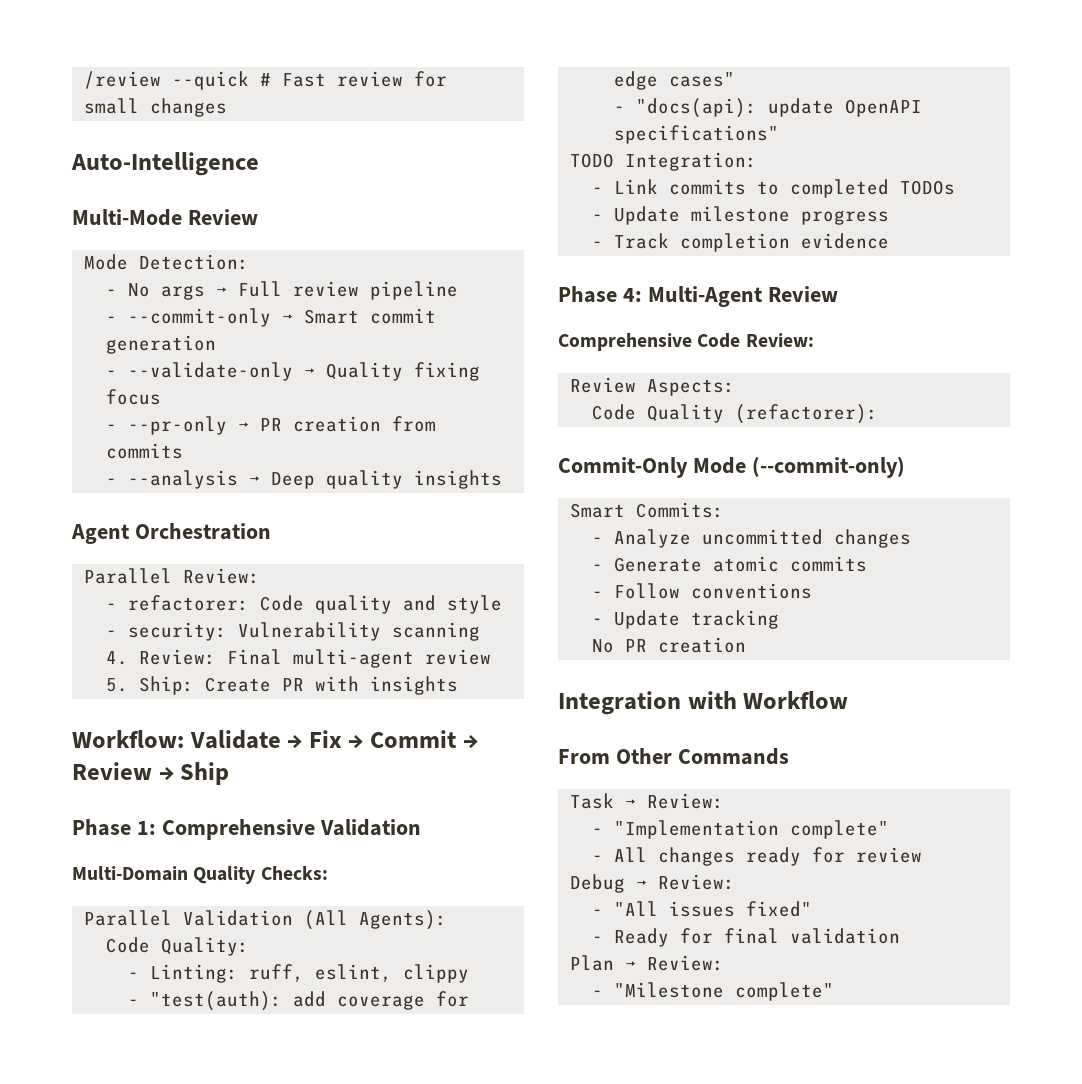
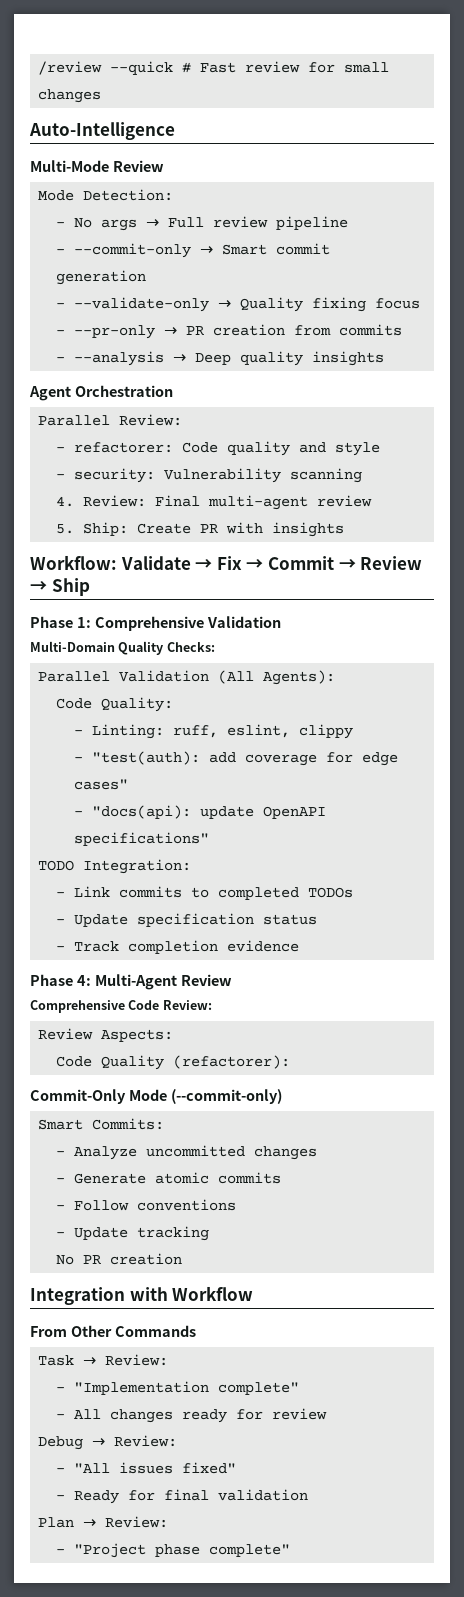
- - Update milestone progress
+ - Update specification status
- - "Milestone complete"
+ - "Project phase complete"

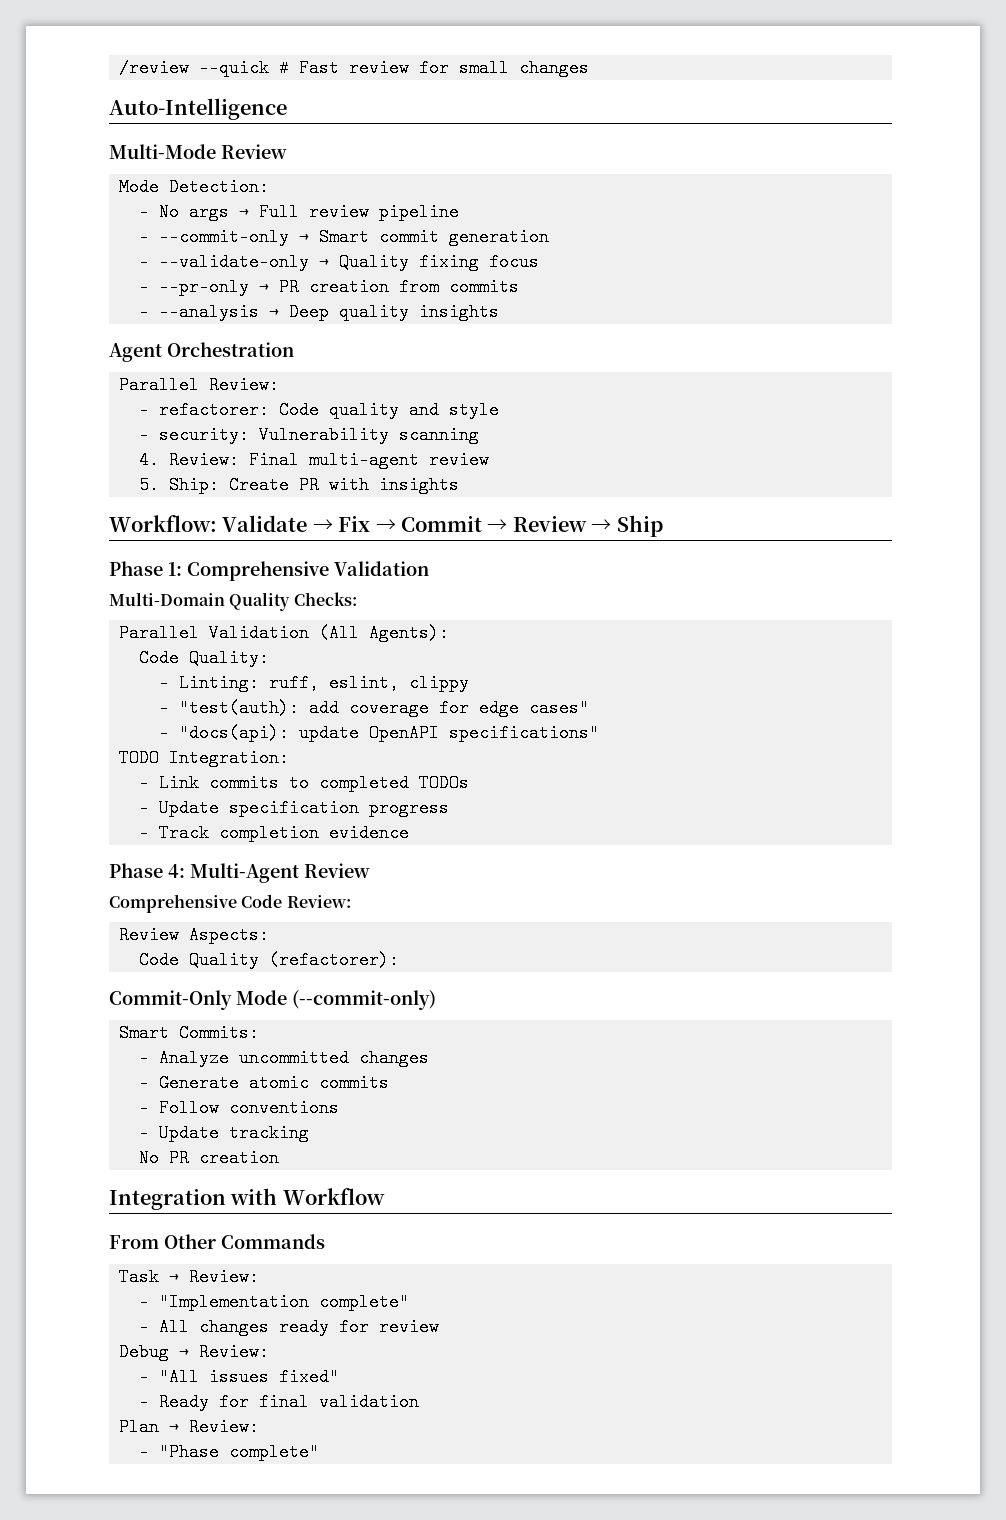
- - Update specification status
+ - Update specification progress
- - "Project phase complete"
+ - "Phase complete"

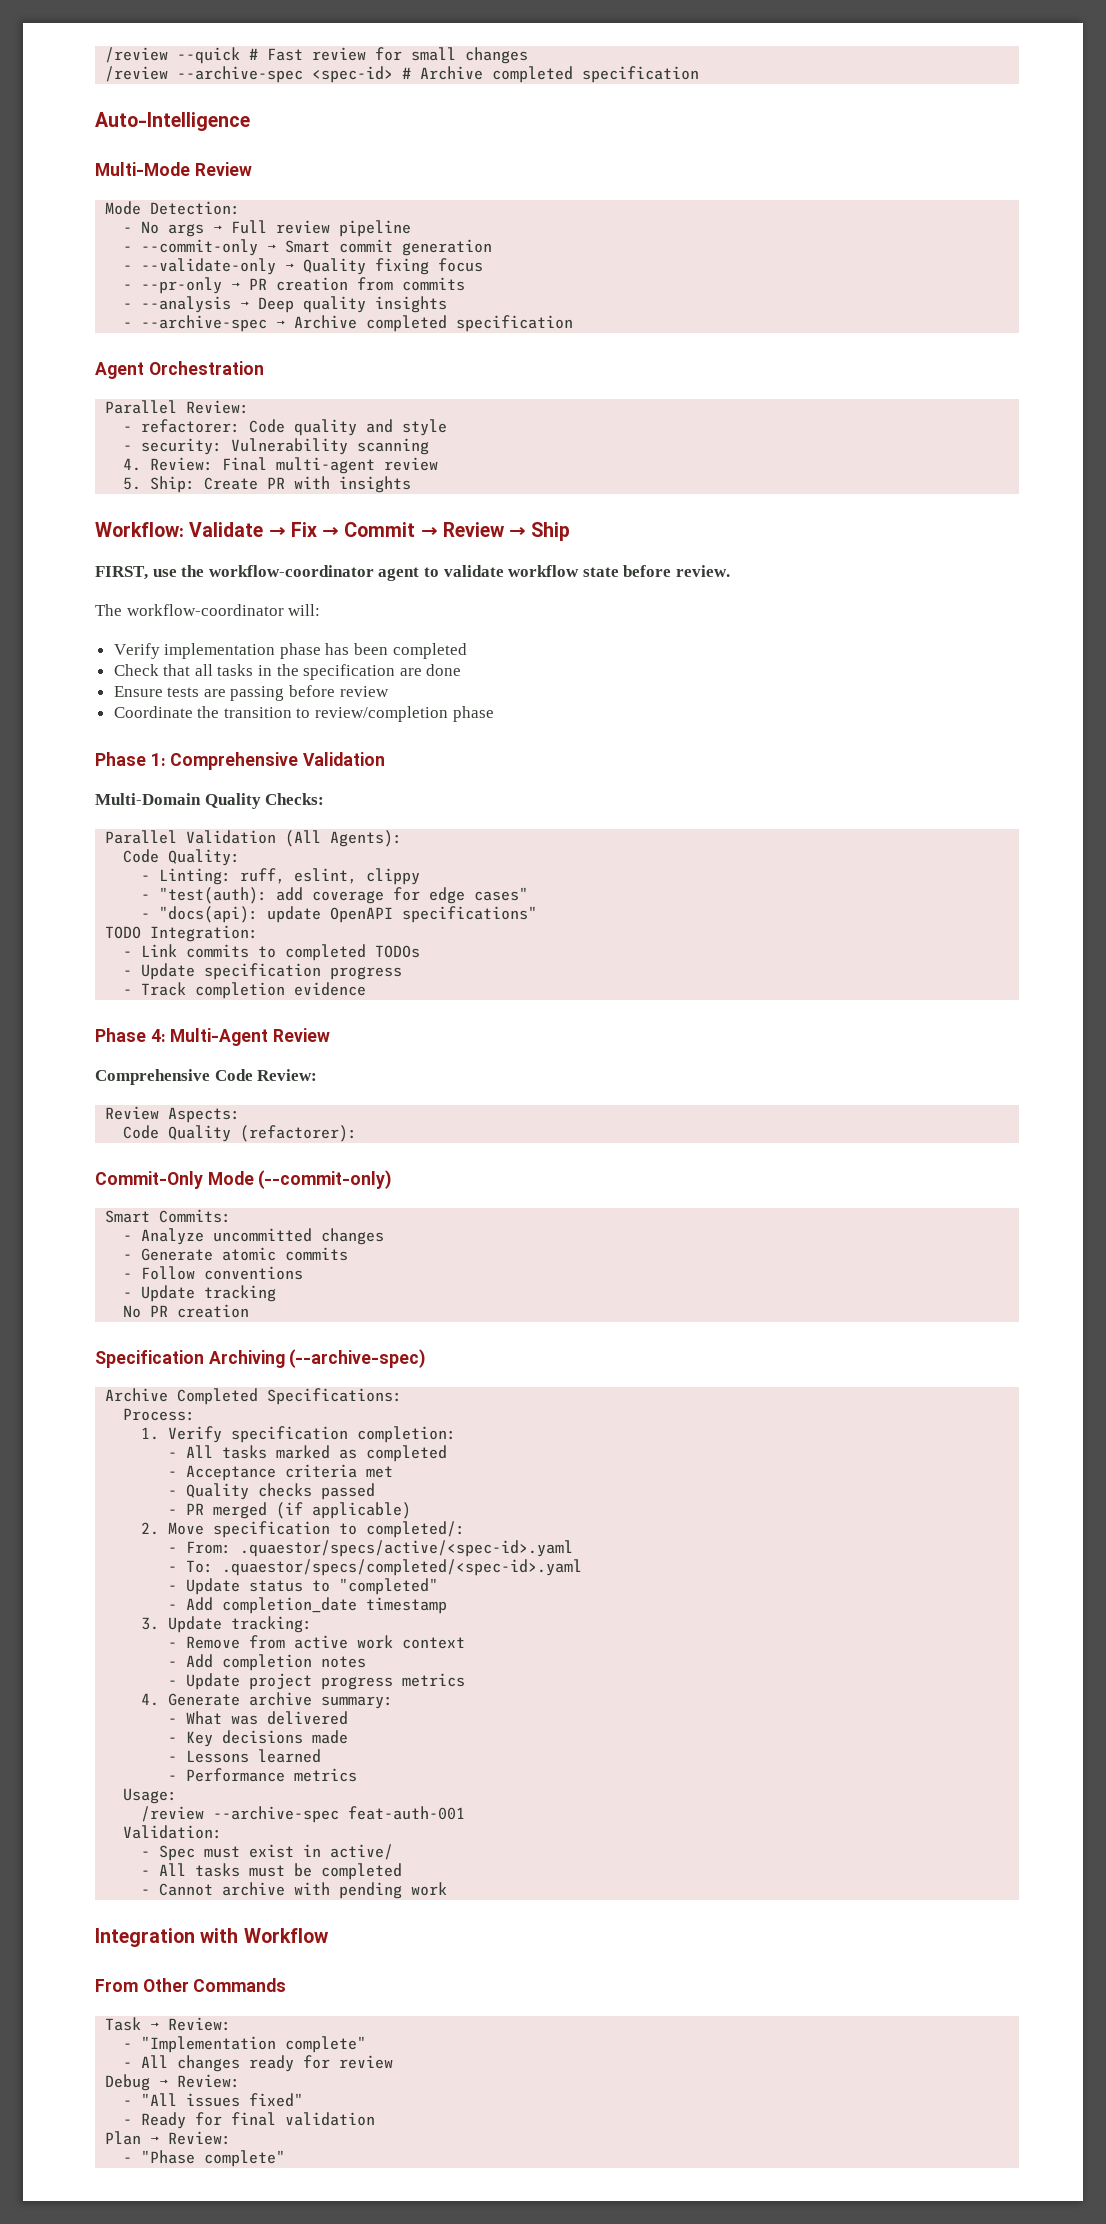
+ /review --archive-spec <spec-id> # Archive completed specification
+ - --archive-spec → Archive completed specification
+ FIRST, use the workflow-coordinator agent to validate workflow state before review.
+ The workflow-coordinator will:
+ Verify implementation phase has been completed
+ Check that all tasks in the specification are done
+ Ensure tests are passing before review
+ Coordinate the transition to review/completion phase
+ Specification Archiving (--archive-spec)
+ Archive Completed Specifications:
+ Process:
+ 1. Verify specification completion:
+ - All tasks marked as completed
+ - Acceptance criteria met
+ - Quality checks passed
+ - PR merged (if applicable)
+ 2. Move specification to completed/:
+ - From: .quaestor/specs/active/<spec-id>.yaml
+ - To: .quaestor/specs/completed/<spec-id>.yaml
+ - Update status to "completed"
+ - Add completion_date timestamp
+ 3. Update tracking:
+ - Remove from active work context
+ - Add completion notes
+ - Update project progress metrics
+ 4. Generate archive summary:
+ - What was delivered
+ - Key decisions made
+ - Lessons learned
+ - Performance metrics
+ Usage:
+ /review --archive-spec feat-auth-001
+ Validation:
+ - Spec must exist in active/
+ - All tasks must be completed
+ - Cannot archive with pending work

